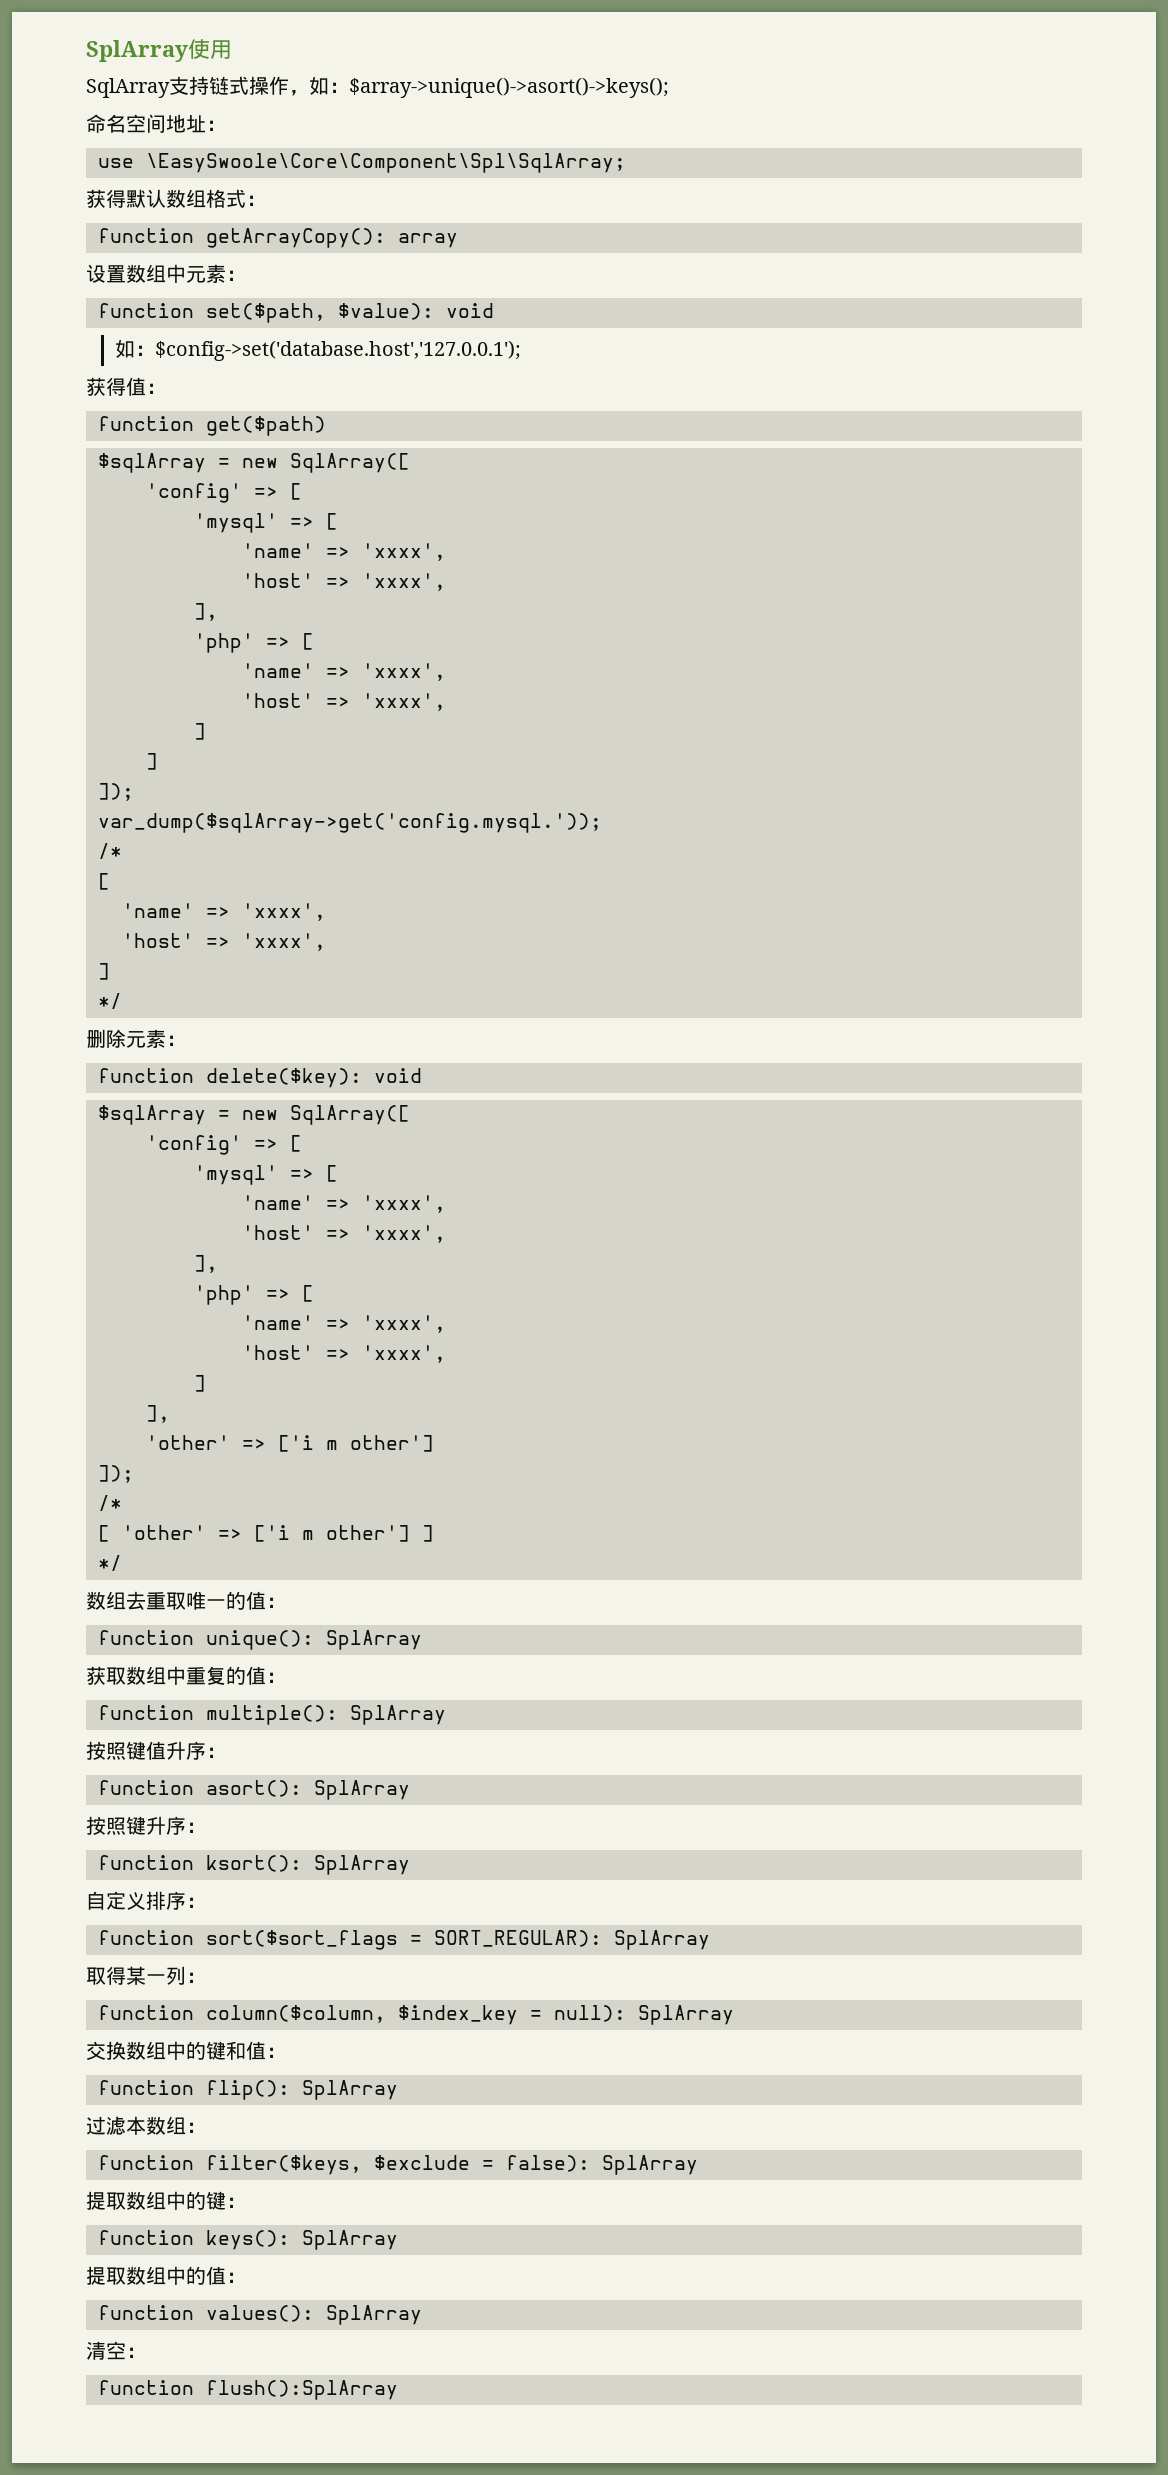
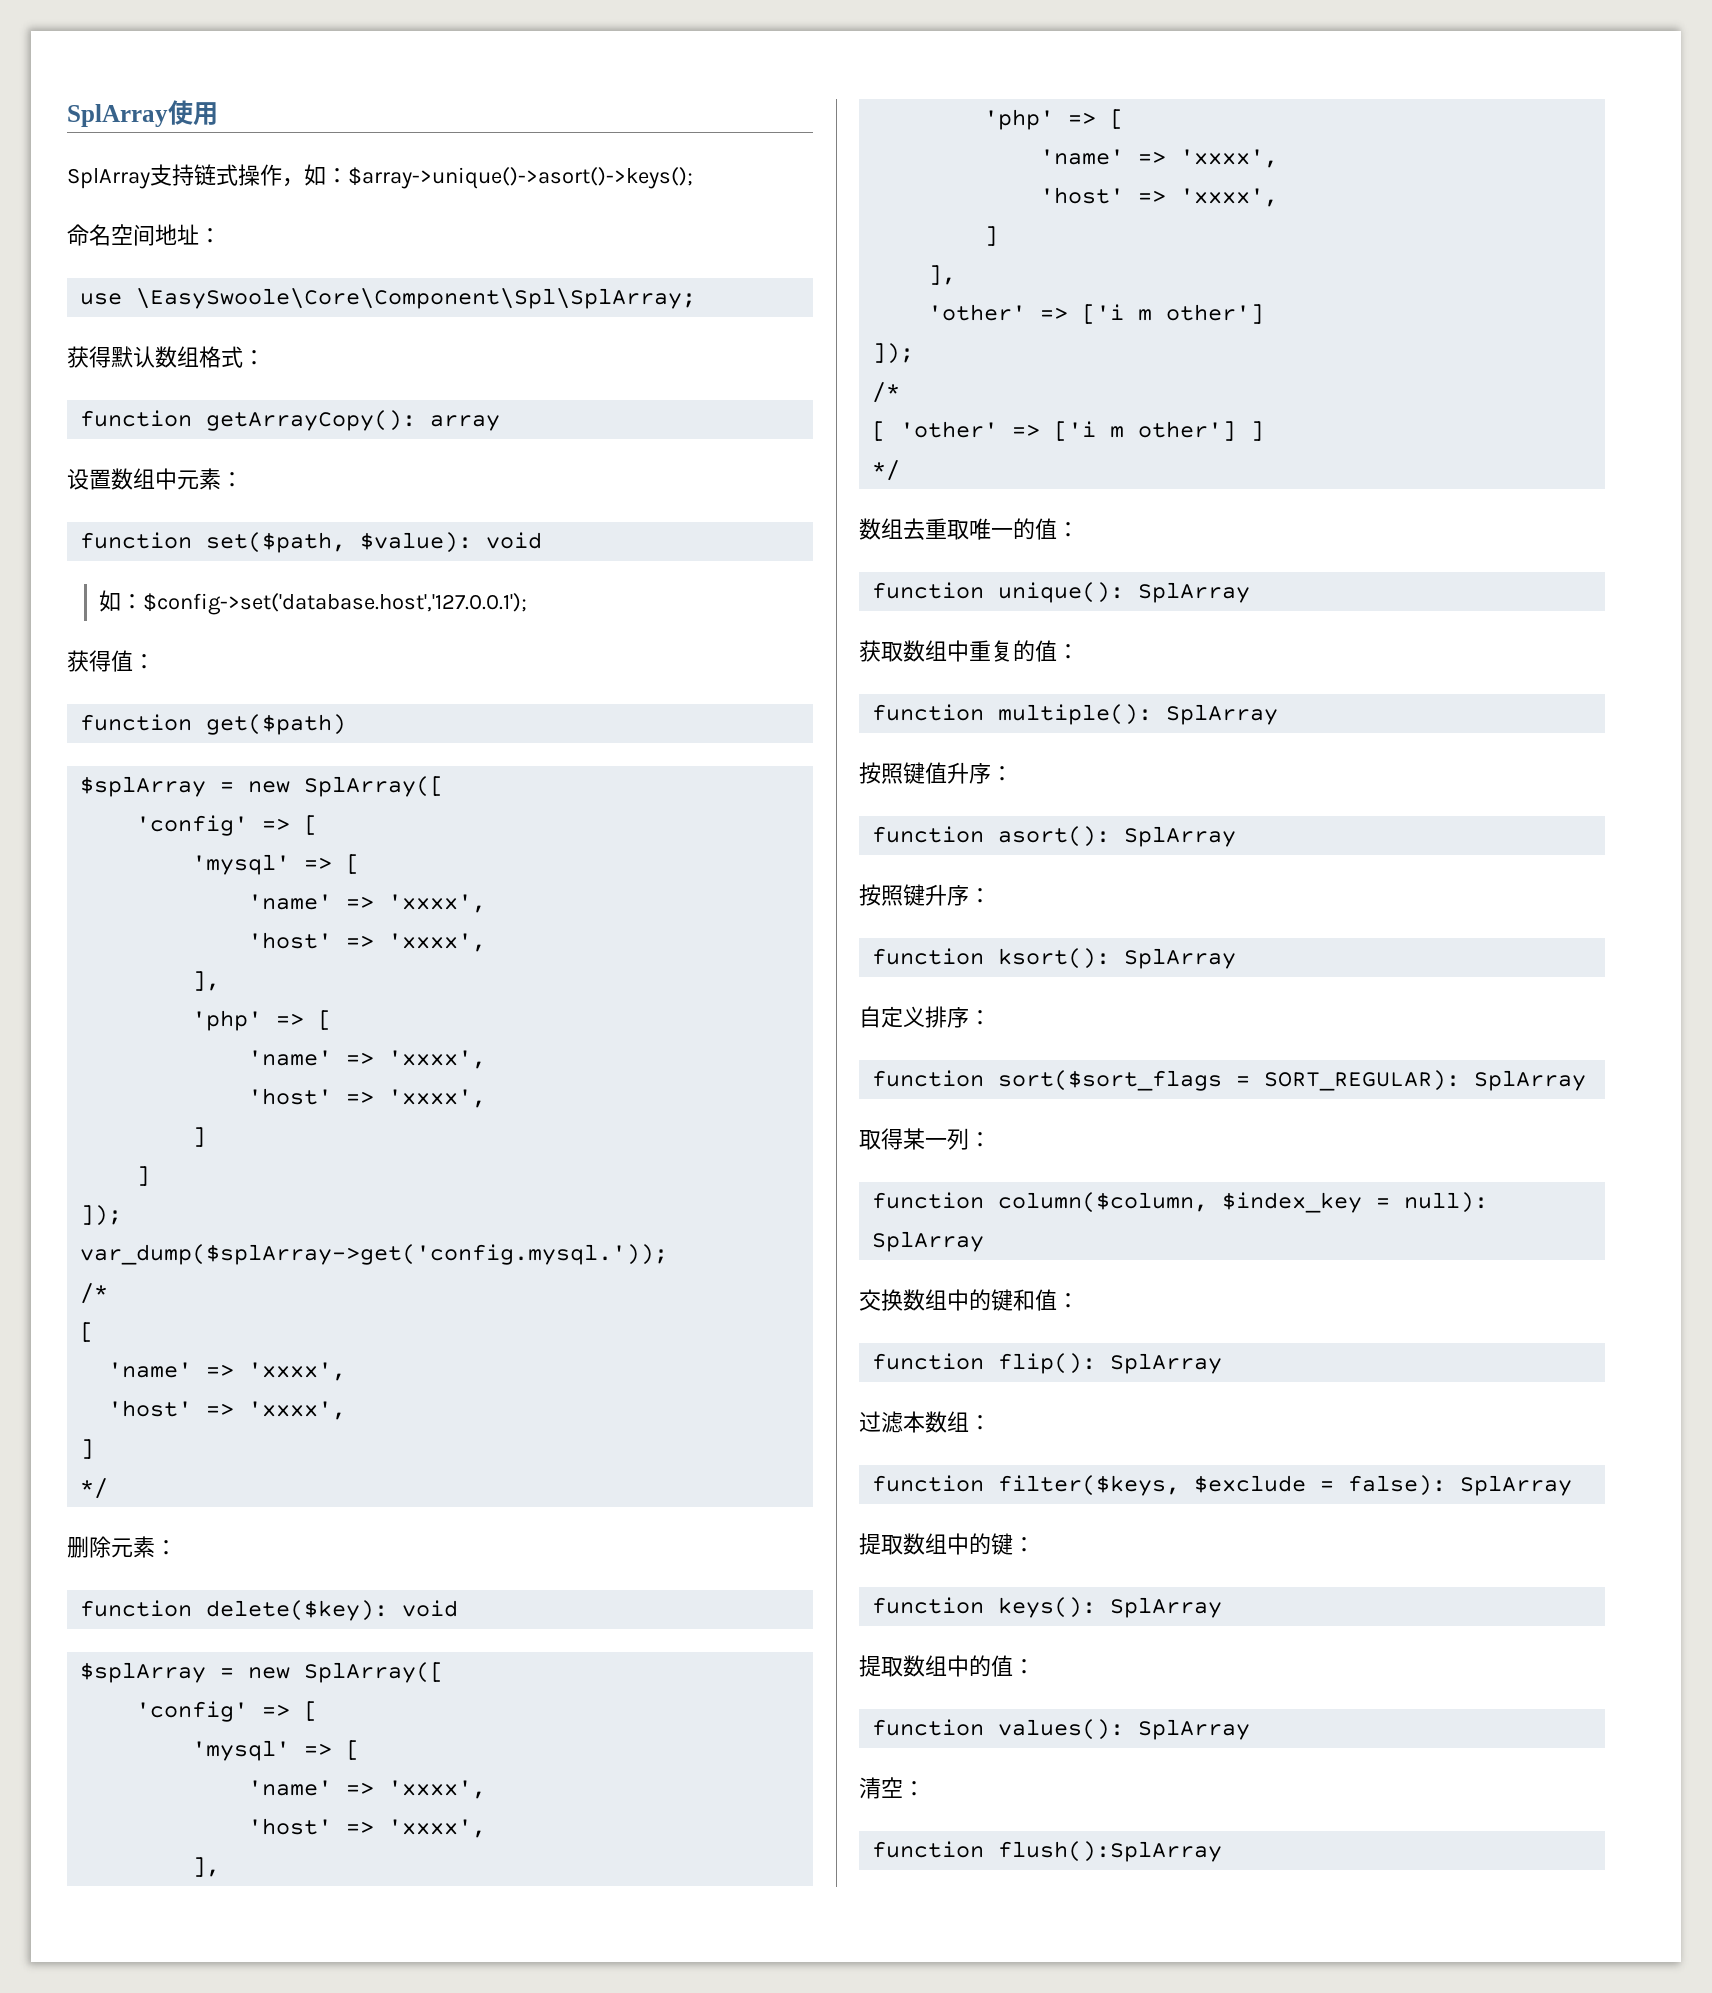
- SqlArray支持链式操作，如：$array->unique()->asort()->keys();
+ SplArray支持链式操作，如：$array->unique()->asort()->keys();
- use \EasySwoole\Core\Component\Spl\SqlArray;
+ use \EasySwoole\Core\Component\Spl\SplArray;
  function get($path)
- $sqlArray = new SqlArray([
+ $splArray = new SplArray([
- var_dump($sqlArray->get('config.mysql.'));
+ var_dump($splArray->get('config.mysql.'));
  function delete($key): void
- $sqlArray = new SqlArray([
+ $splArray = new SplArray([

